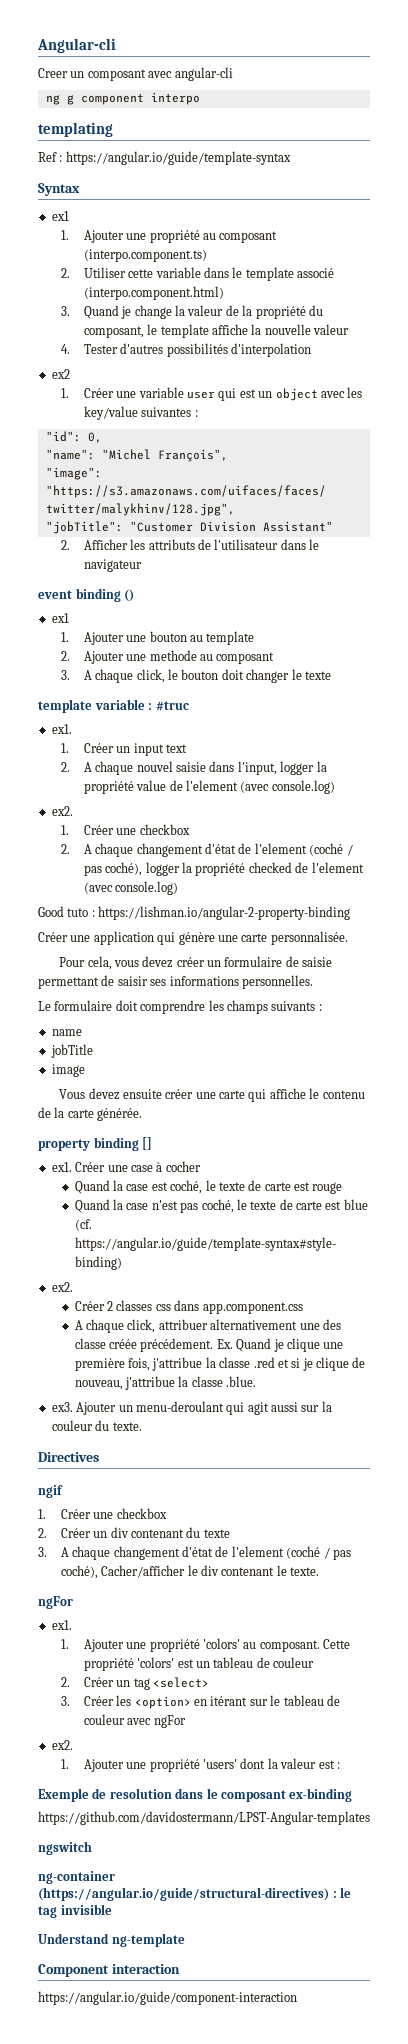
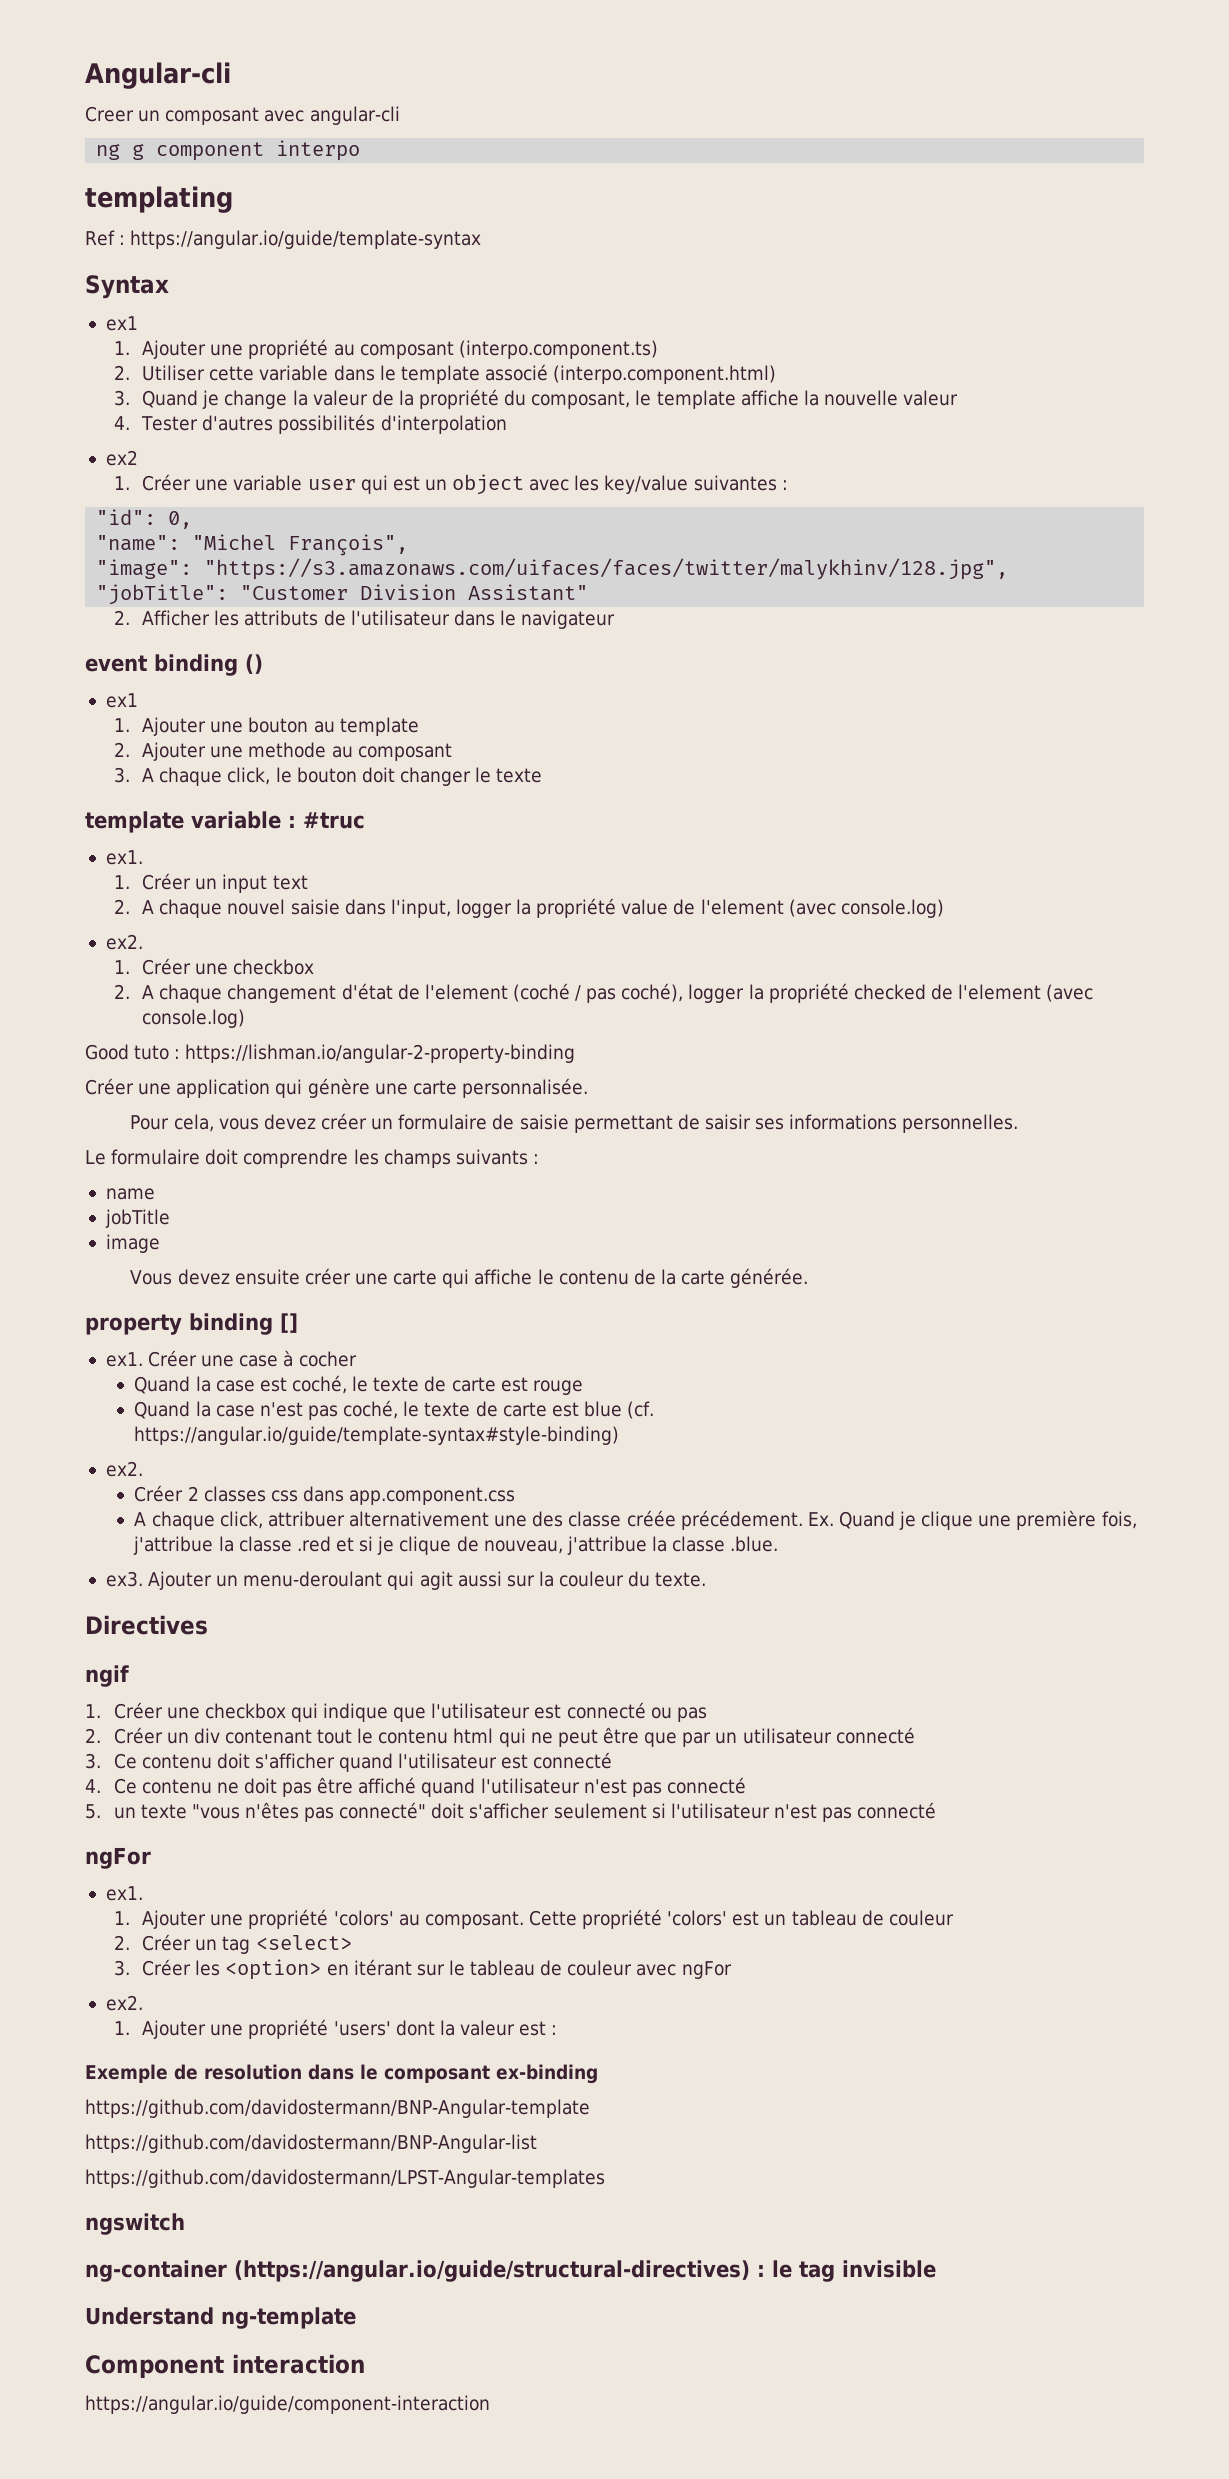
  ngif
- 1. Créer une checkbox
+ 1. Créer une checkbox qui indique que l'utilisateur est connecté ou pas
- 2. Créer un div contenant du texte
- 3. A chaque changement d'état de l'element (coché / pas coché), Cacher/afficher le div contenant le texte.
+ 2. Créer un div contenant tout le contenu html qui ne peut être que par un utilisateur connecté
+ 3. Ce contenu doit s'afficher quand l'utilisateur est connecté
+ 4. Ce contenu ne doit pas être affiché quand l'utilisateur n'est pas connecté
+ 5. un texte "vous n'êtes pas connecté" doit s'afficher seulement si l'utilisateur n'est pas connecté
+ https://github.com/davidostermann/BNP-Angular-template
+ https://github.com/davidostermann/BNP-Angular-list

